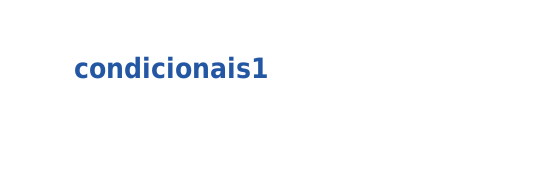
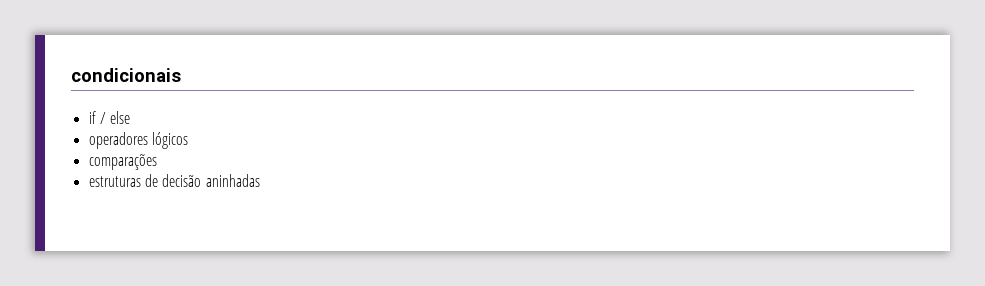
- condicionais1
+ condicionais
+ if / else
+ operadores lógicos
+ comparações
+ estruturas de decisão aninhadas

